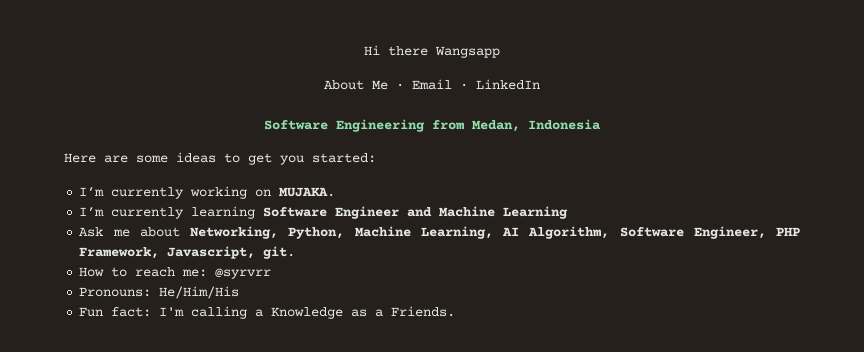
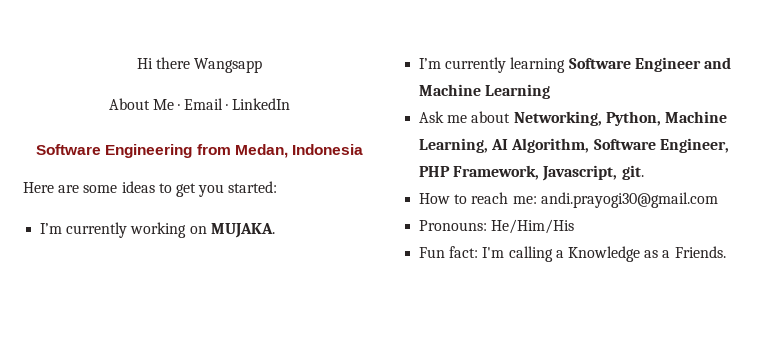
- How to reach me: @syrvrr
+ How to reach me: andi.prayogi30@gmail.com

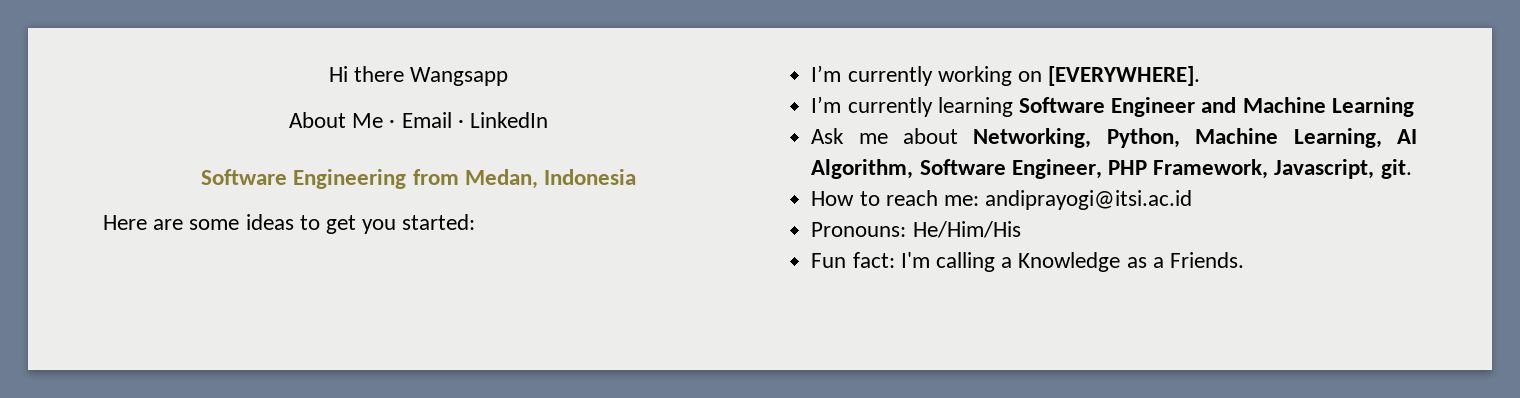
- I’m currently working on MUJAKA.
+ I’m currently working on [EVERYWHERE].
- How to reach me: andi.prayogi30@gmail.com
+ How to reach me: andiprayogi@itsi.ac.id

